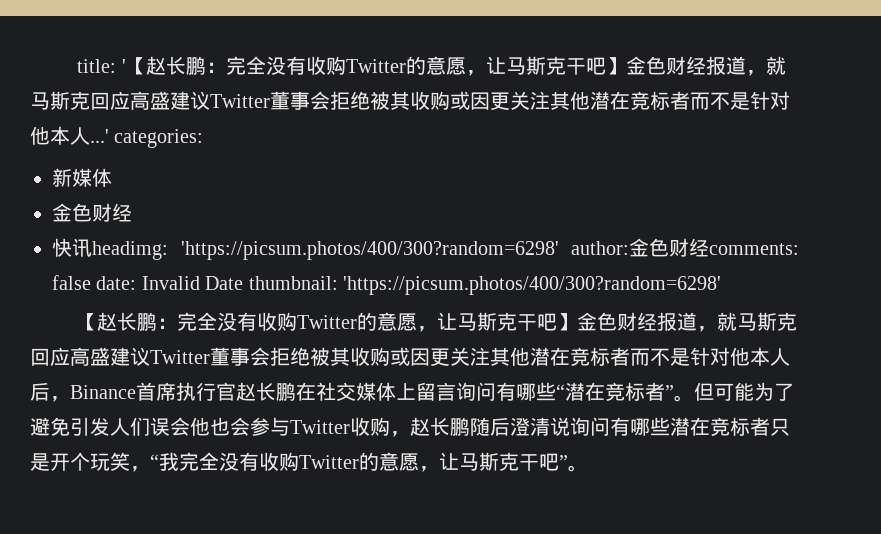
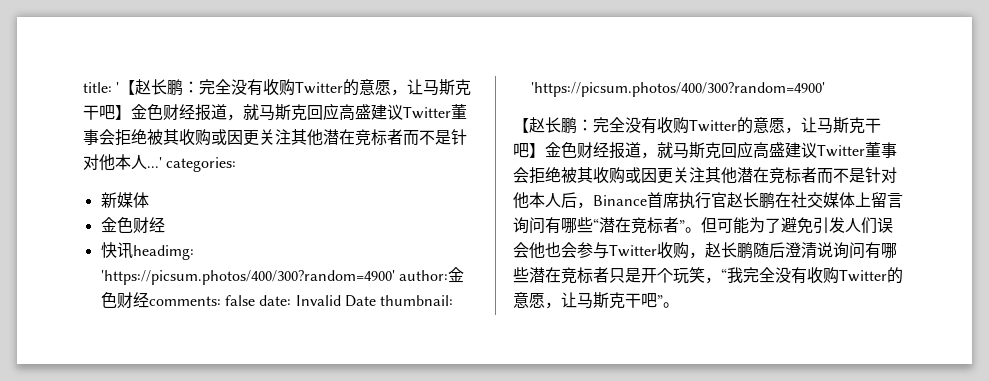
- 快讯headimg: 'https://picsum.photos/400/300?random=6298' author:金色财经comments: false date: Invalid Date thumbnail: 'https://picsum.photos/400/300?random=6298'
+ 快讯headimg: 'https://picsum.photos/400/300?random=4900' author:金色财经comments: false date: Invalid Date thumbnail: 'https://picsum.photos/400/300?random=4900'

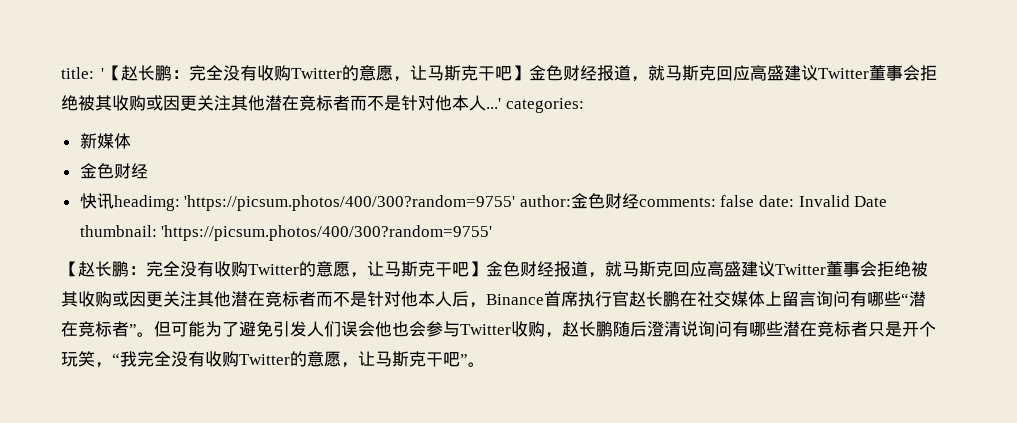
- 快讯headimg: 'https://picsum.photos/400/300?random=4900' author:金色财经comments: false date: Invalid Date thumbnail: 'https://picsum.photos/400/300?random=4900'
+ 快讯headimg: 'https://picsum.photos/400/300?random=9755' author:金色财经comments: false date: Invalid Date thumbnail: 'https://picsum.photos/400/300?random=9755'

